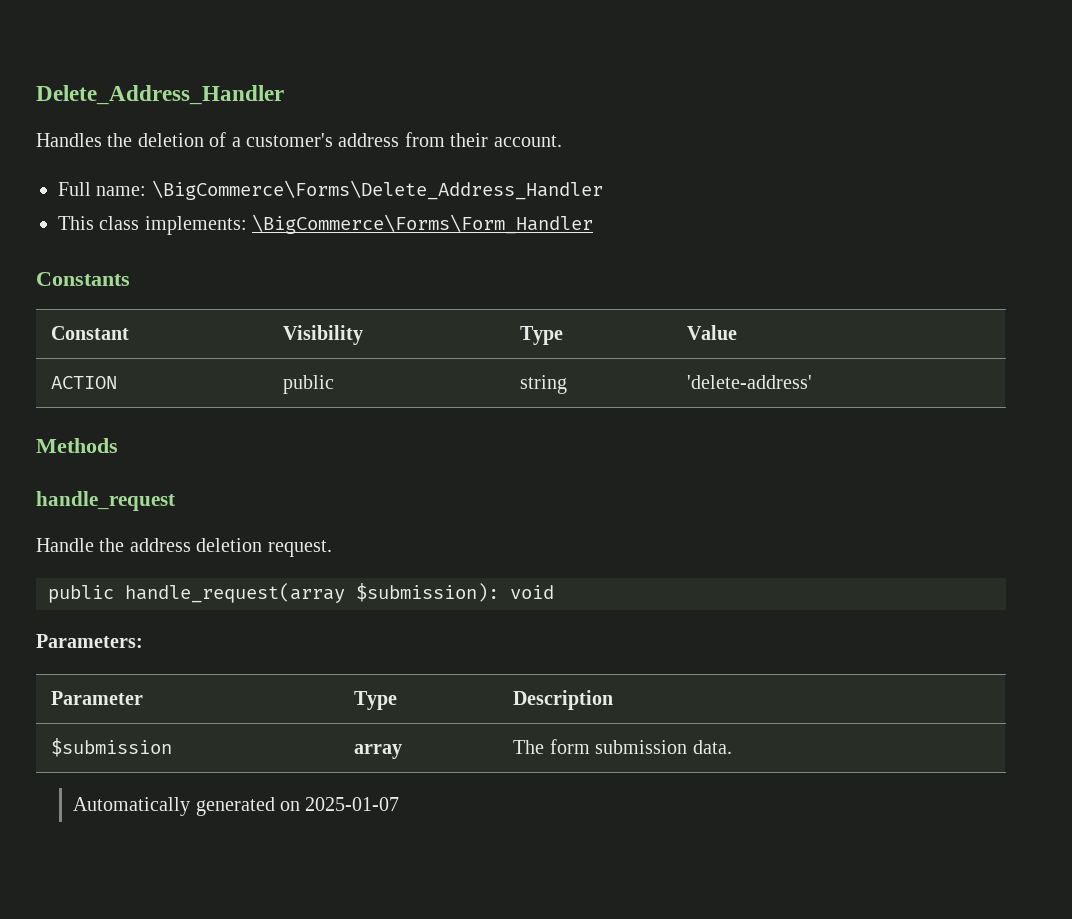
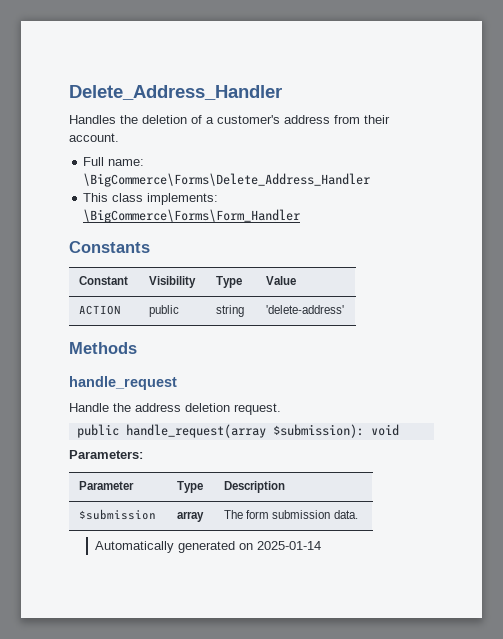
- Automatically generated on 2025-01-07
+ Automatically generated on 2025-01-14

